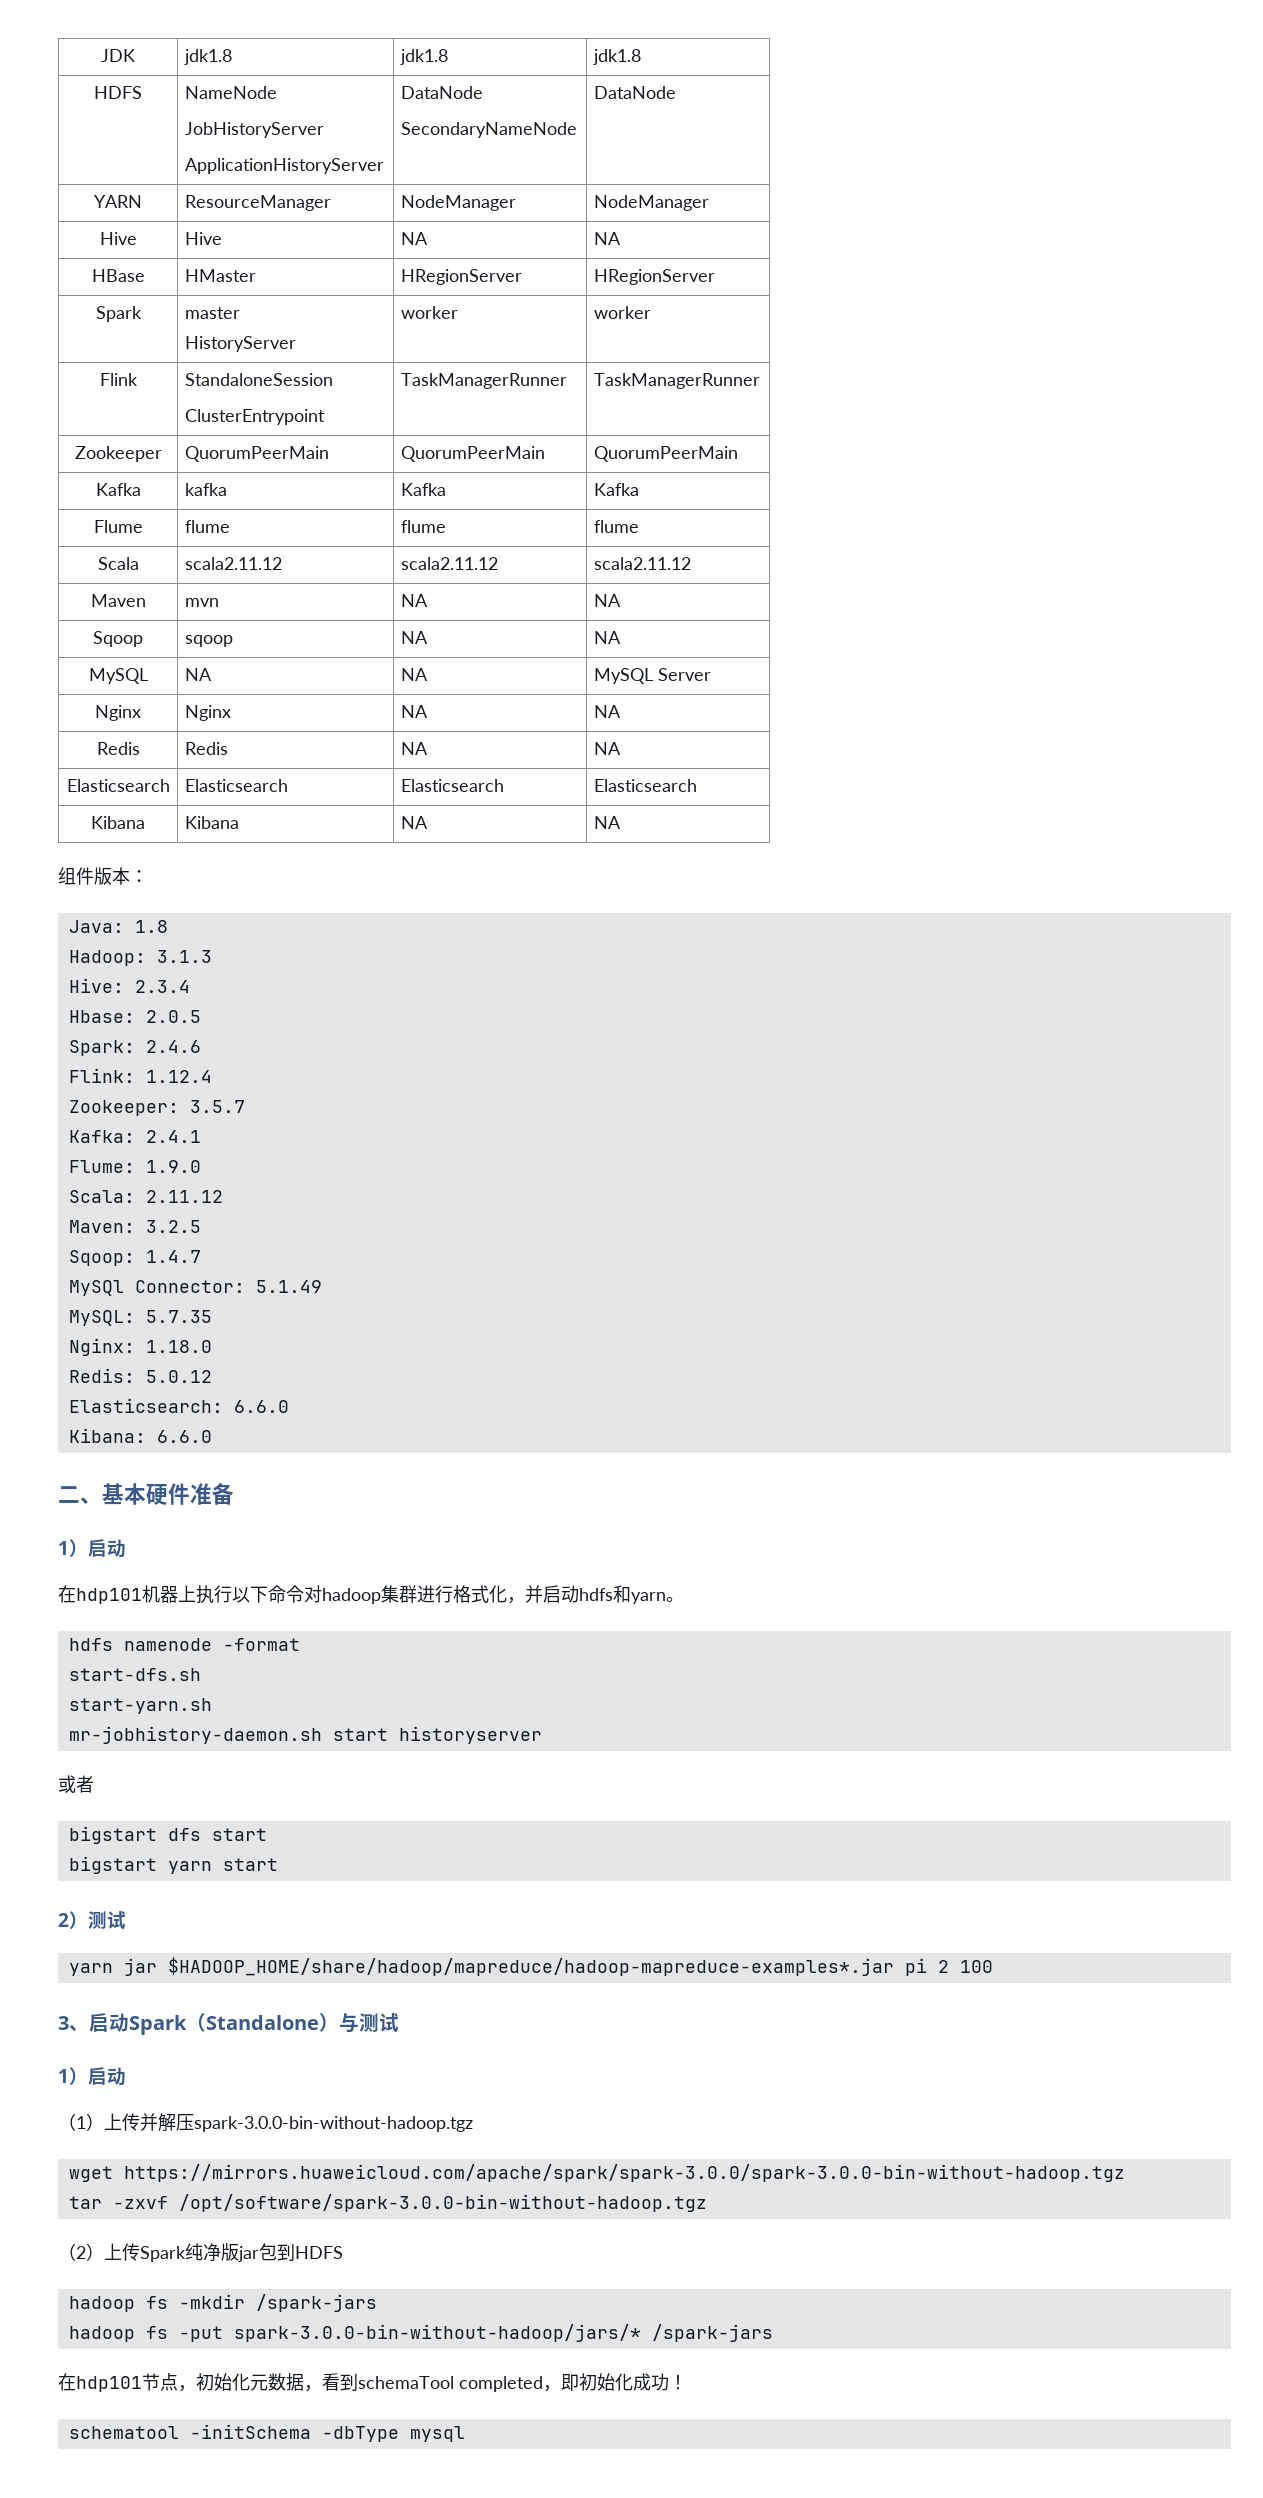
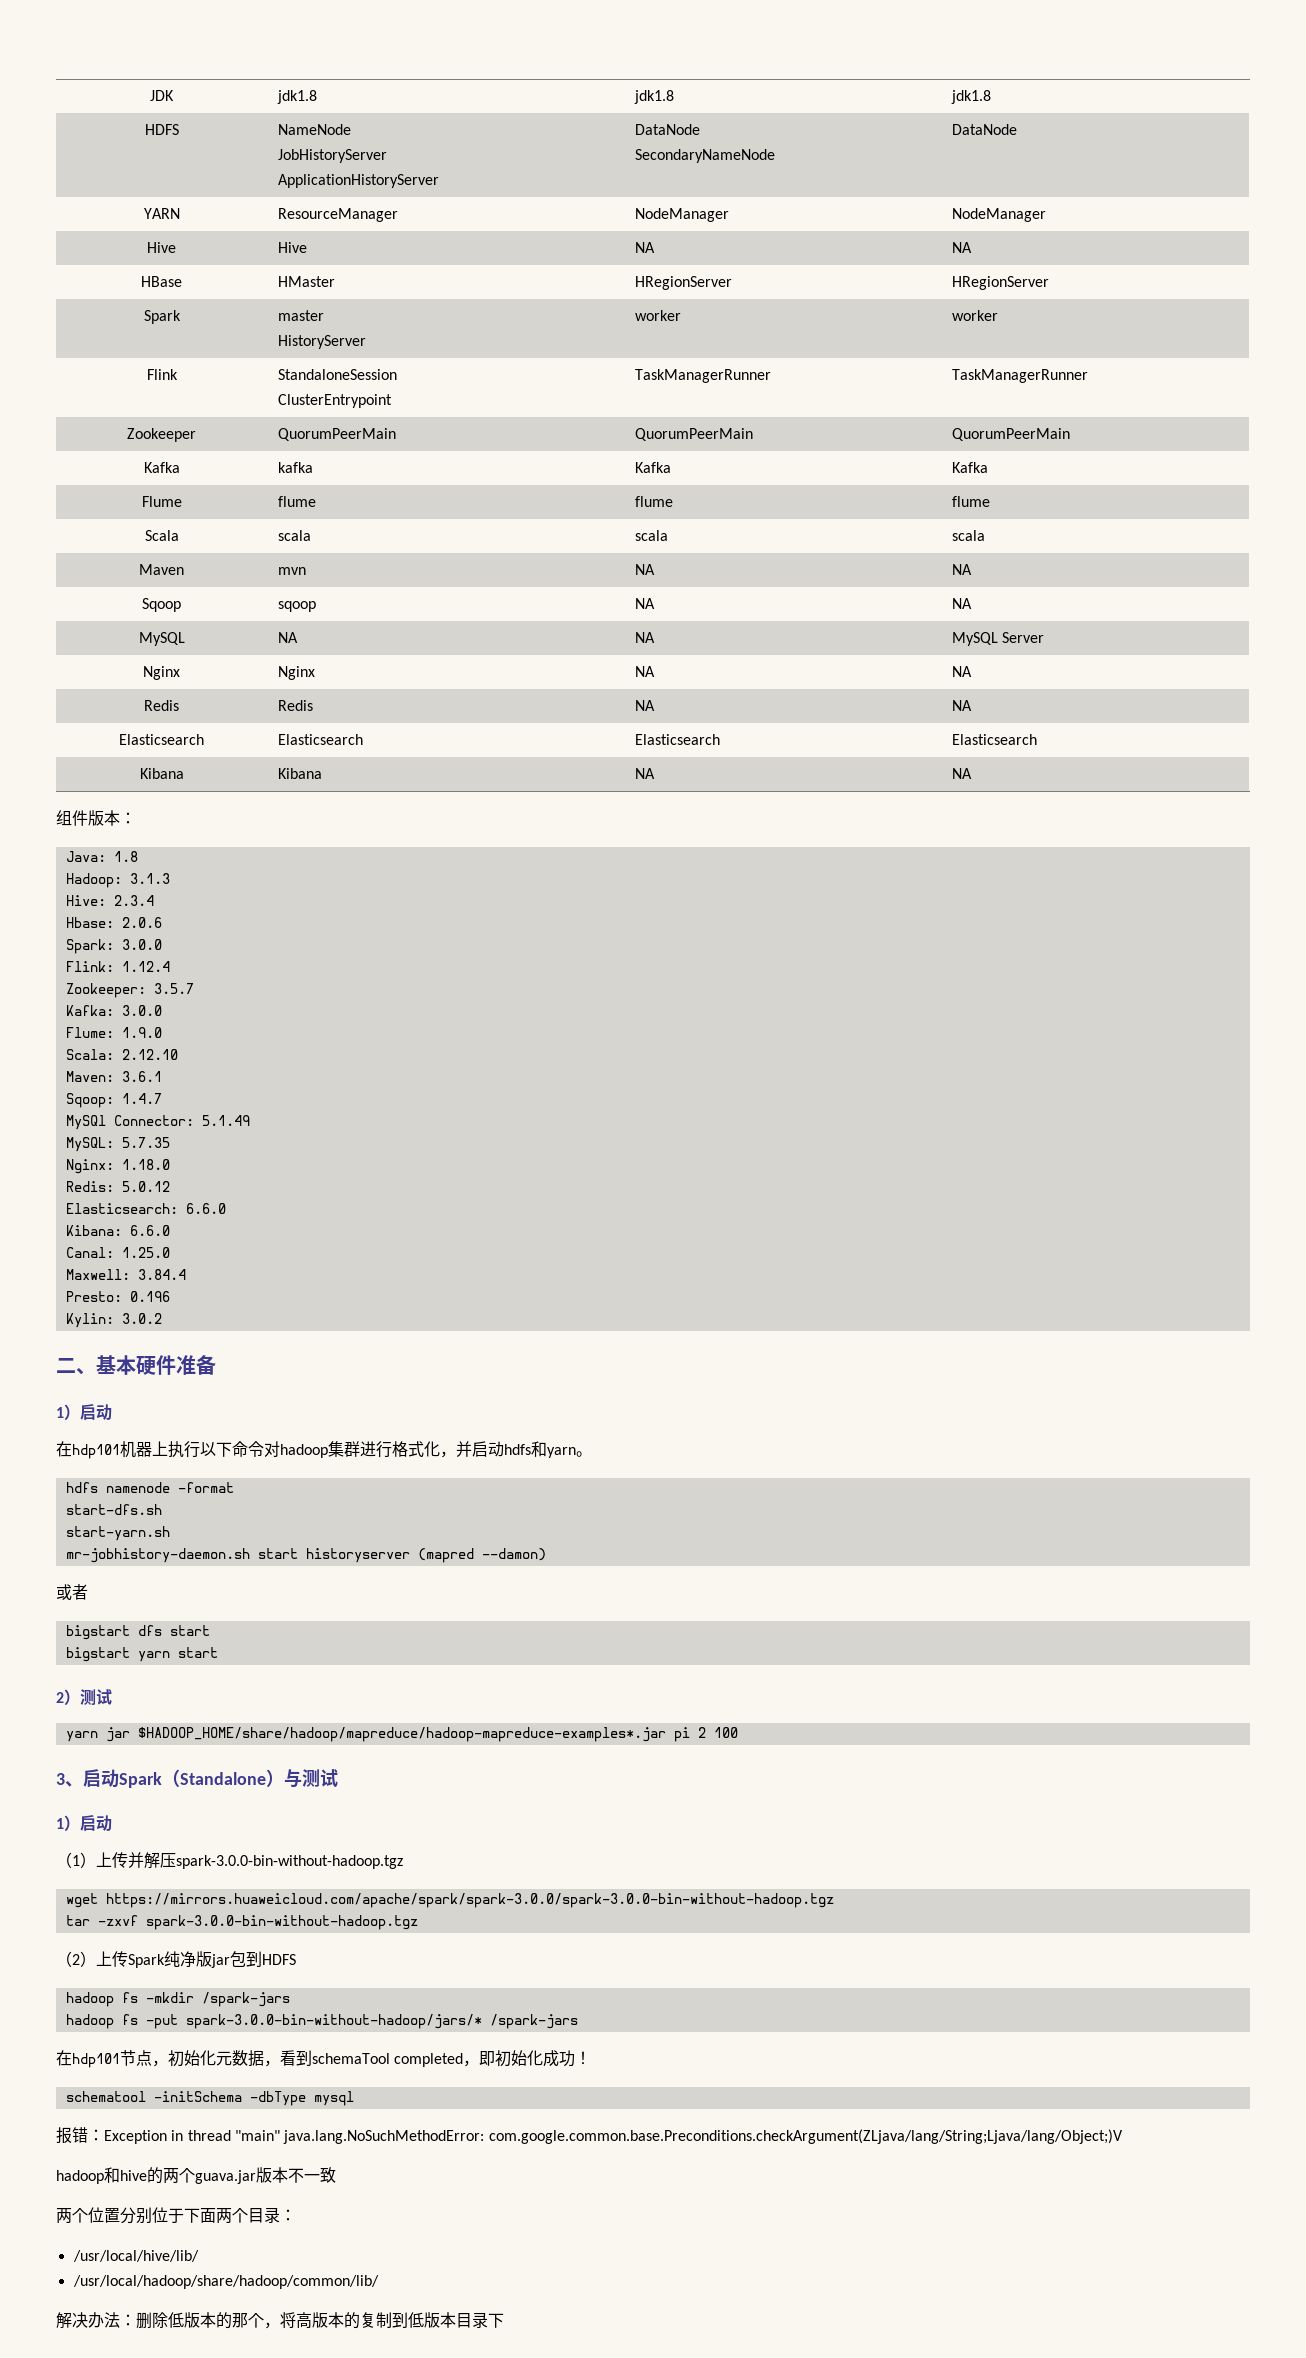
- Scala | scala2.11.12 | scala2.11.12 | scala2.11.12
+ Scala | scala | scala | scala
- Hbase: 2.0.5
+ Hbase: 2.0.6
- Spark: 2.4.6
+ Spark: 3.0.0
- Kafka: 2.4.1
+ Kafka: 3.0.0
- Scala: 2.11.12
+ Scala: 2.12.10
- Maven: 3.2.5
+ Maven: 3.6.1
+ Canal: 1.25.0
+ Maxwell: 3.84.4
+ Presto: 0.196
+ Kylin: 3.0.2
- mr-jobhistory-daemon.sh start historyserver
+ mr-jobhistory-daemon.sh start historyserver (mapred --damon)
- tar -zxvf /opt/software/spark-3.0.0-bin-without-hadoop.tgz
+ tar -zxvf spark-3.0.0-bin-without-hadoop.tgz
+ 报错：Exception in thread "main" java.lang.NoSuchMethodError: com.google.common.base.Preconditions.checkArgument(ZLjava/lang/String;Ljava/lang/Object;)V
+ hadoop和hive的两个guava.jar版本不一致
+ 两个位置分别位于下面两个目录：
+ /usr/local/hive/lib/
+ /usr/local/hadoop/share/hadoop/common/lib/
+ 解决办法：删除低版本的那个，将高版本的复制到低版本目录下

